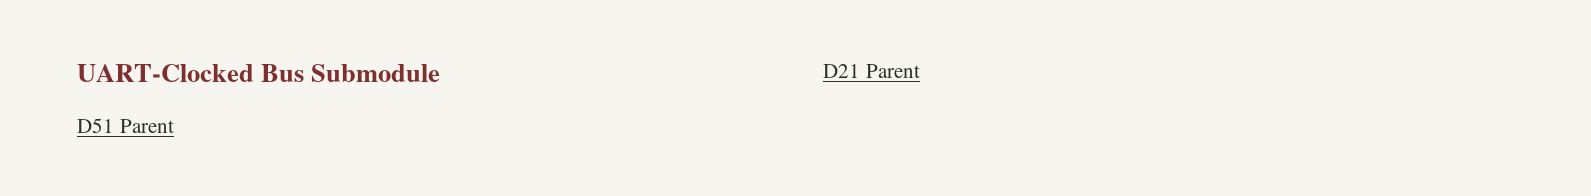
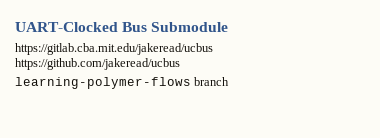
- D51 Parent
- D21 Parent
+ https://gitlab.cba.mit.edu/jakeread/ucbus https://github.com/jakeread/ucbus
+ learning-polymer-flows branch

